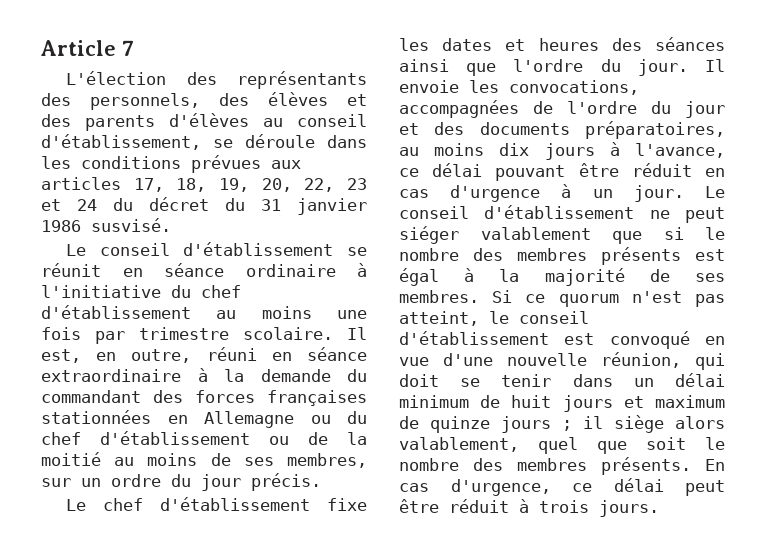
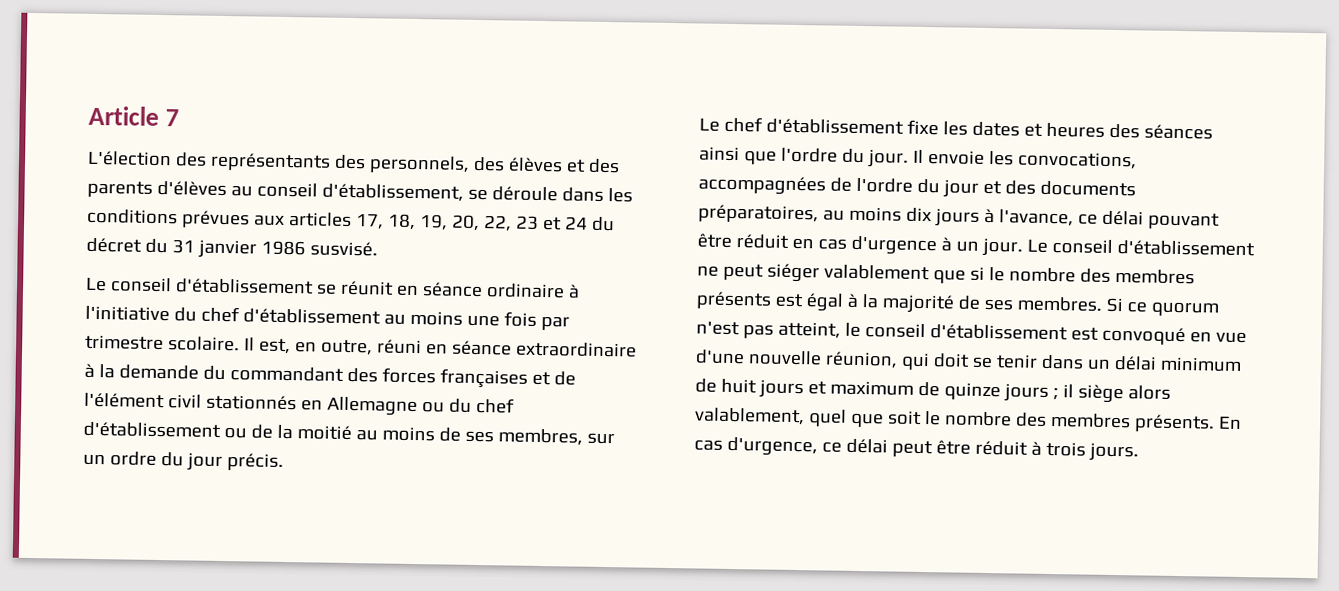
- Il est, en outre, réuni en séance extraordinaire à la demande du commandant des forces françaises stationnées en Allemagne ou du chef d'établissement ou de la moitié au moins de ses membres, sur un ordre du jour précis.
+ Il est, en outre, réuni en séance extraordinaire à la demande du commandant des forces françaises et de l'élément civil stationnés en Allemagne ou du chef d'établissement ou de la moitié au moins de ses membres, sur un ordre du jour précis.

